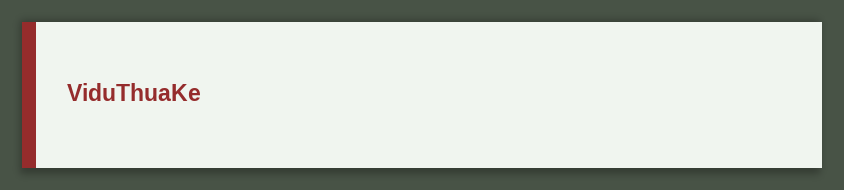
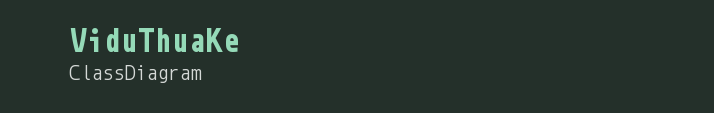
+ ClassDiagram

